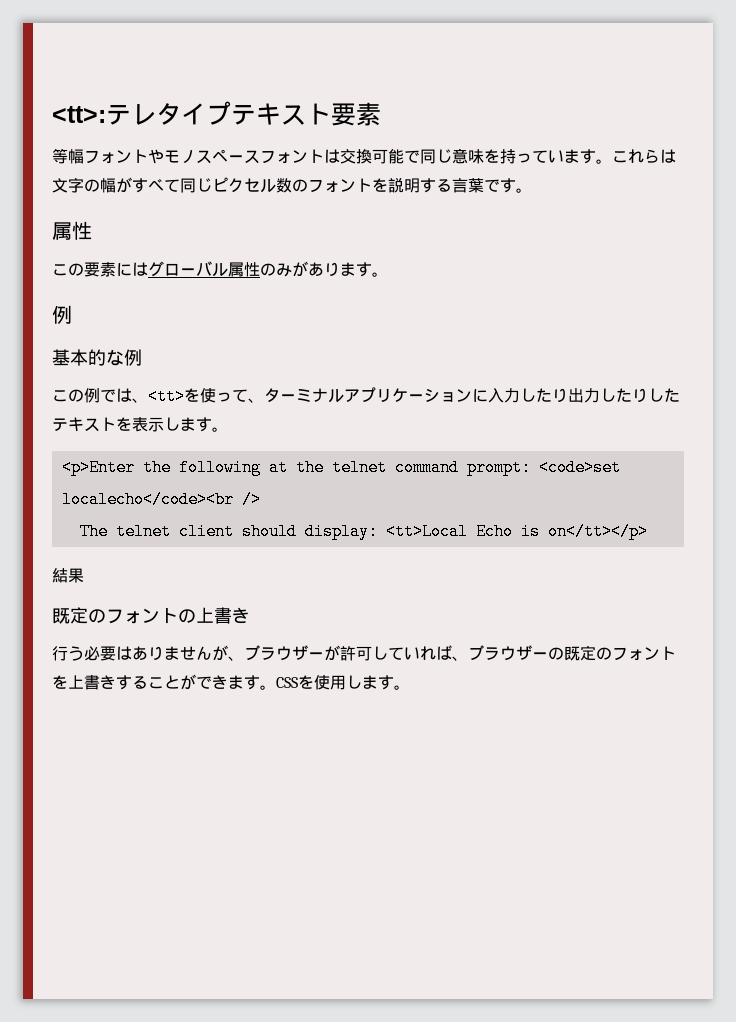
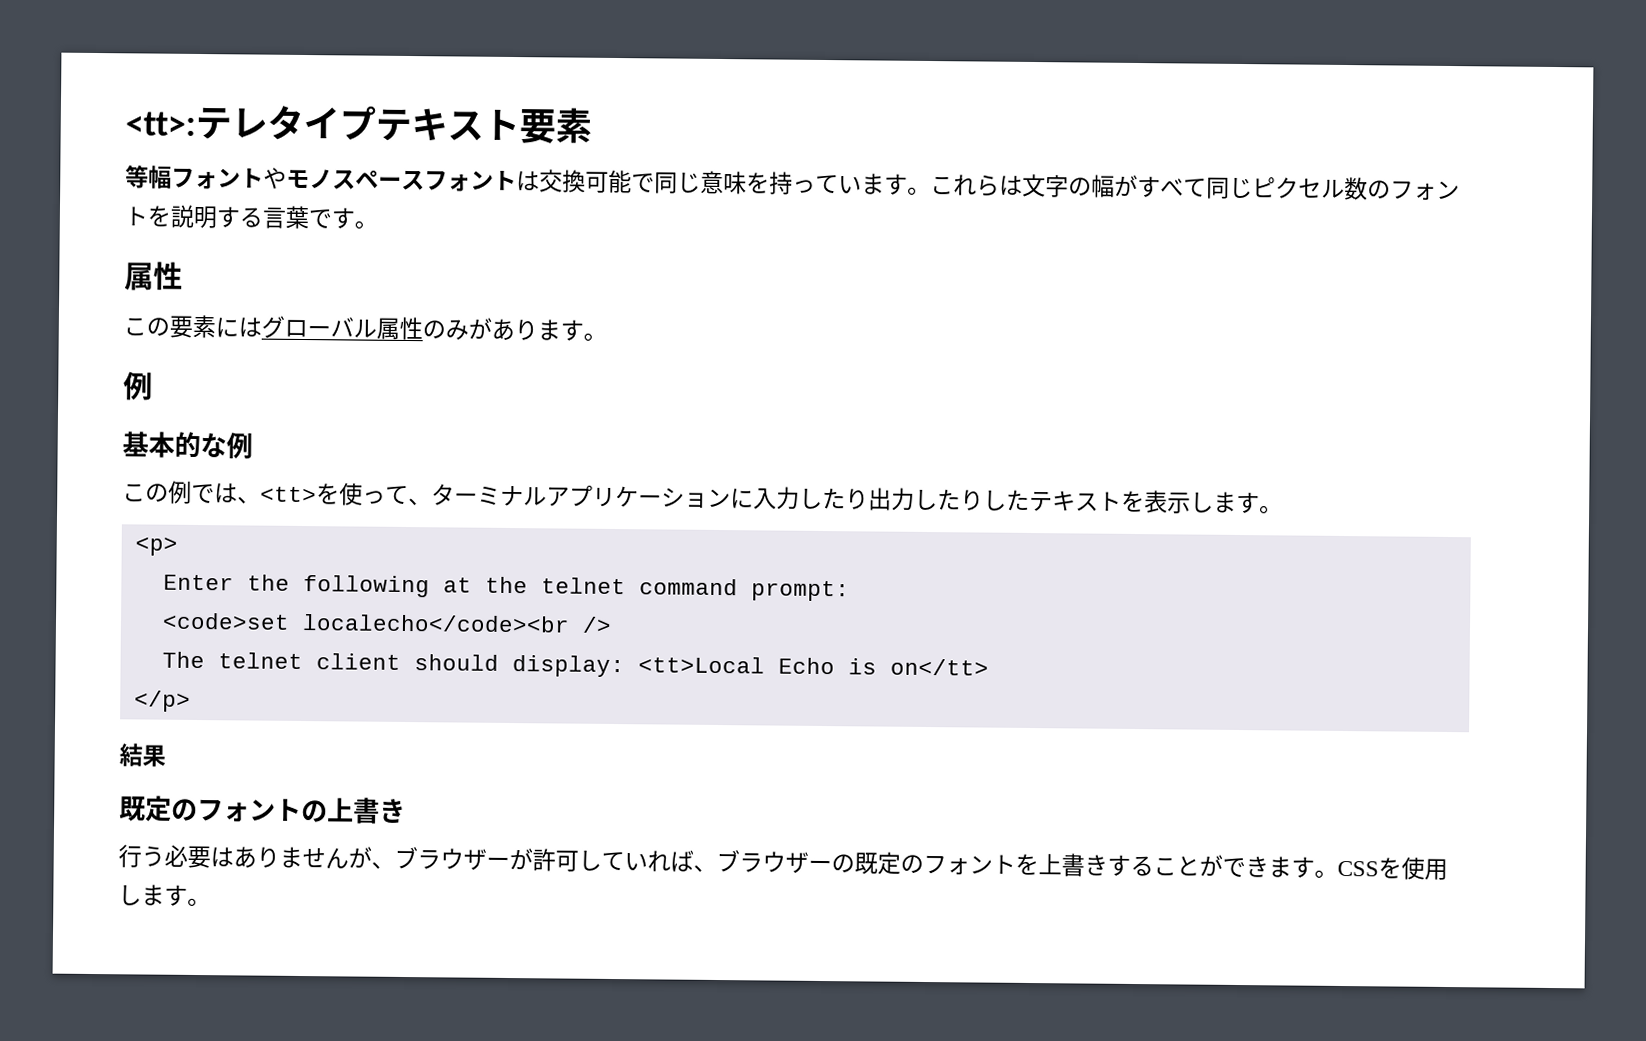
- <p>Enter the following at the telnet command prompt: <code>set localecho</code><br />
+ <p>
+ Enter the following at the telnet command prompt:
+ <code>set localecho</code><br />
- The telnet client should display: <tt>Local Echo is on</tt></p>
+ The telnet client should display: <tt>Local Echo is on</tt>
+ </p>

